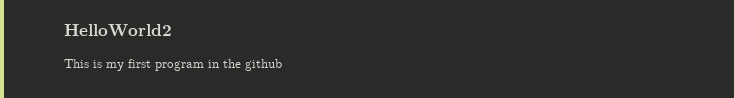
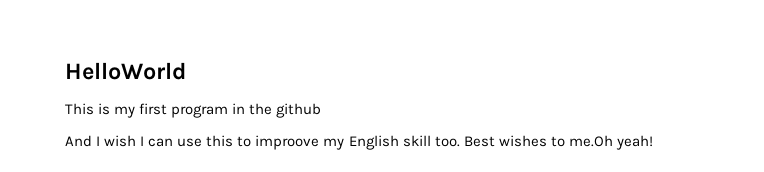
- HelloWorld2
+ HelloWorld
+ And I wish I can use this to improove my English skill too. Best wishes to me.Oh yeah!

